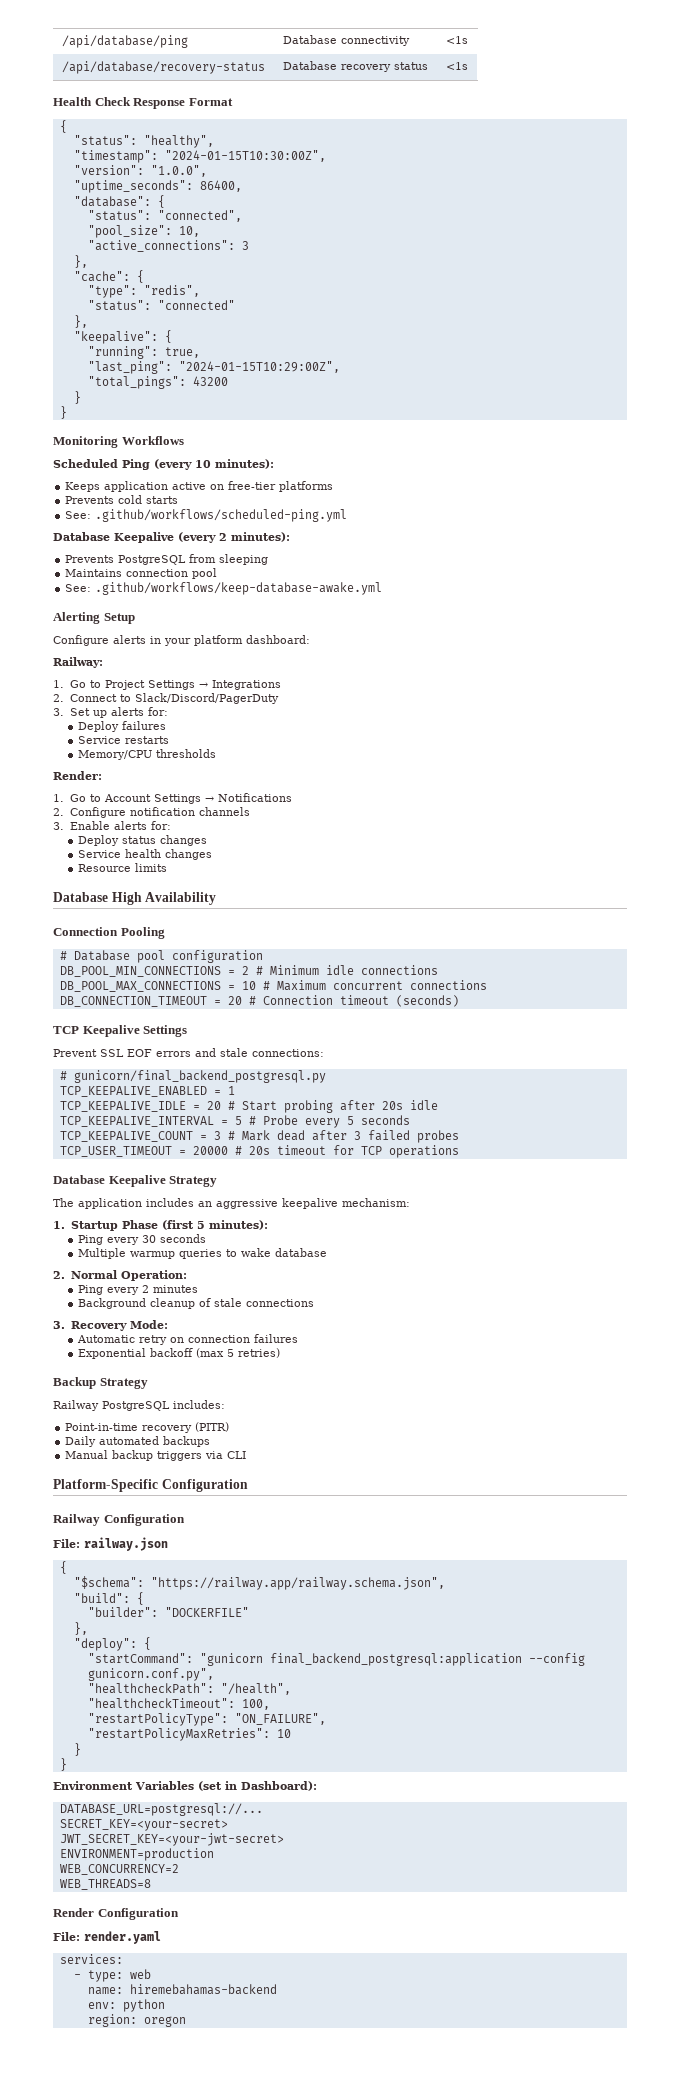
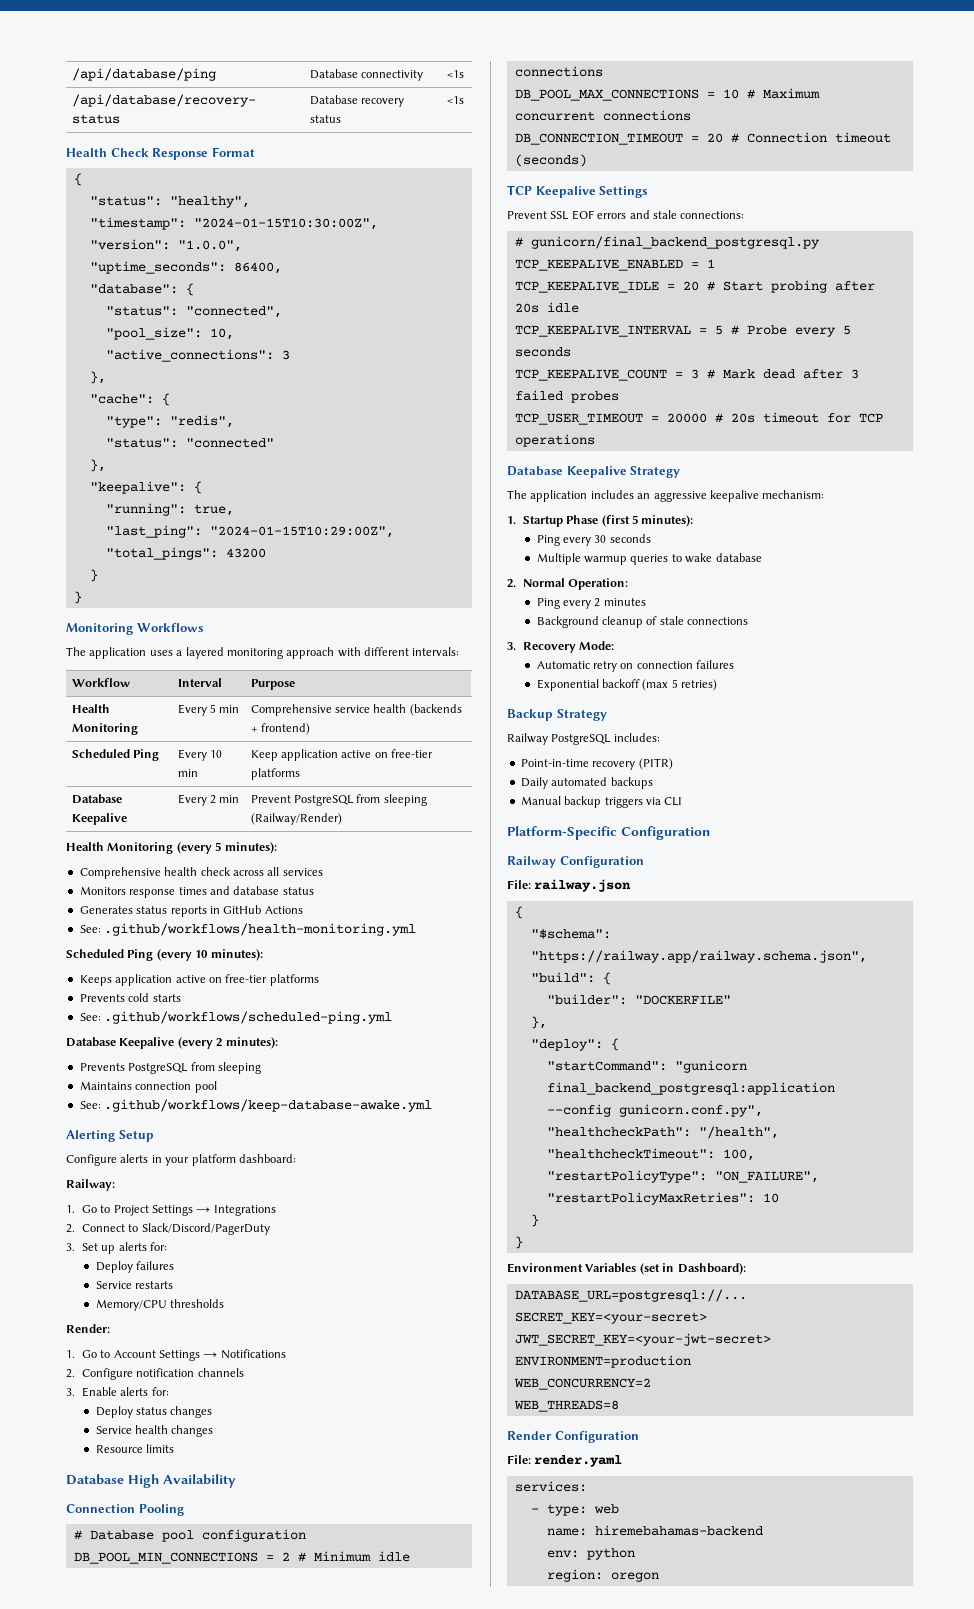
+ The application uses a layered monitoring approach with different intervals:
+ Workflow | Interval | Purpose
+ Health Monitoring | Every 5 min | Comprehensive service health (backends + frontend)
+ Scheduled Ping | Every 10 min | Keep application active on free-tier platforms
+ Database Keepalive | Every 2 min | Prevent PostgreSQL from sleeping (Railway/Render)
+ Health Monitoring (every 5 minutes):
+ Comprehensive health check across all services
+ Monitors response times and database status
+ Generates status reports in GitHub Actions
+ See: .github/workflows/health-monitoring.yml

